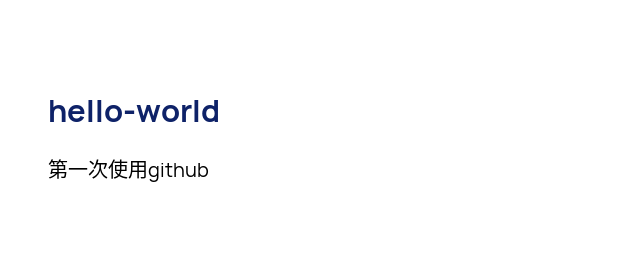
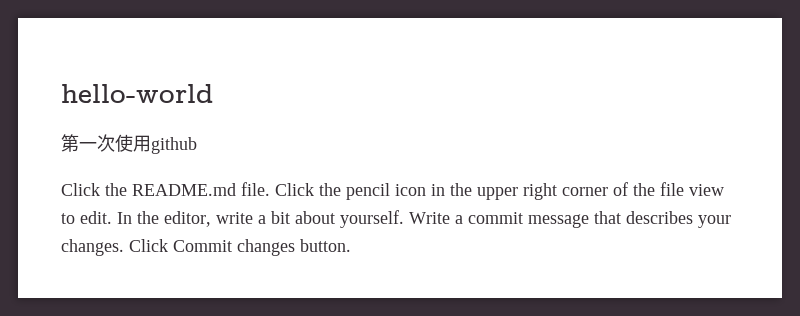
+ Click the README.md file. Click the pencil icon in the upper right corner of the file view to edit. In the editor, write a bit about yourself. Write a commit message that describes your changes. Click Commit changes button.

